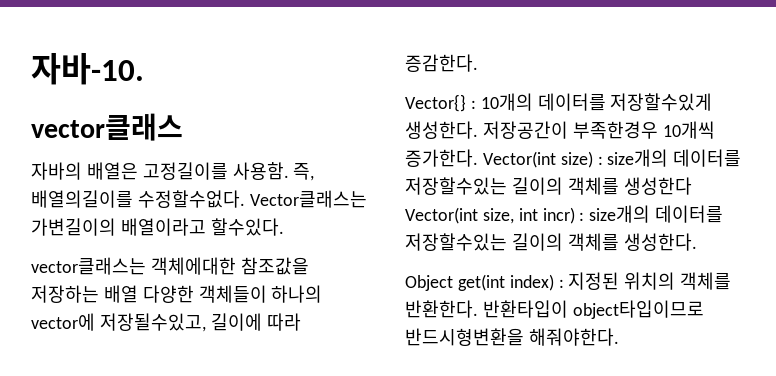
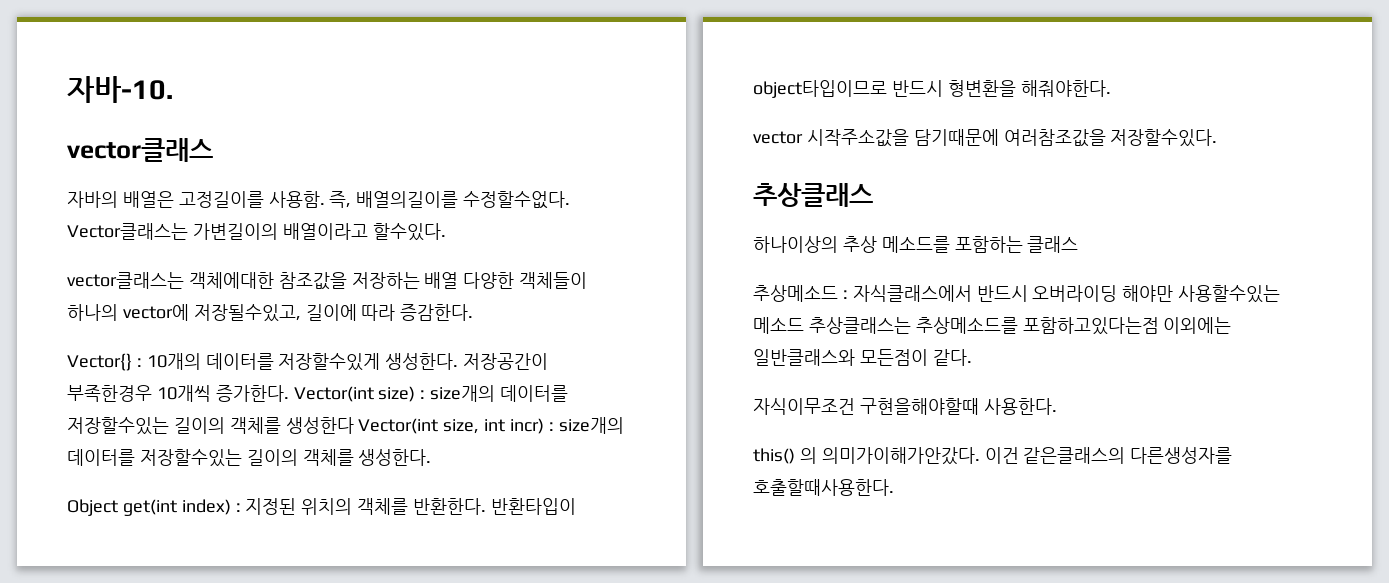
- 반환타입이 object타입이므로 반드시형변환을 해줘야한다.
+ 반환타입이 object타입이므로 반드시 형변환을 해줘야한다.
+ vector 시작주소값을 담기때문에 여러참조값을 저장할수있다.
+ 추상클래스
+ 하나이상의 추상 메소드를 포함하는 클래스
+ 추상메소드 : 자식클래스에서 반드시 오버라이딩 해야만 사용할수있는 메소드 추상클래스는 추상메소드를 포함하고있다는점 이외에는 일반클래스와 모든점이 같다.
+ 자식이무조건 구현을해야할때 사용한다.
+ this() 의 의미가이해가안갔다. 이건 같은클래스의 다른생성자를 호출할때사용한다.

